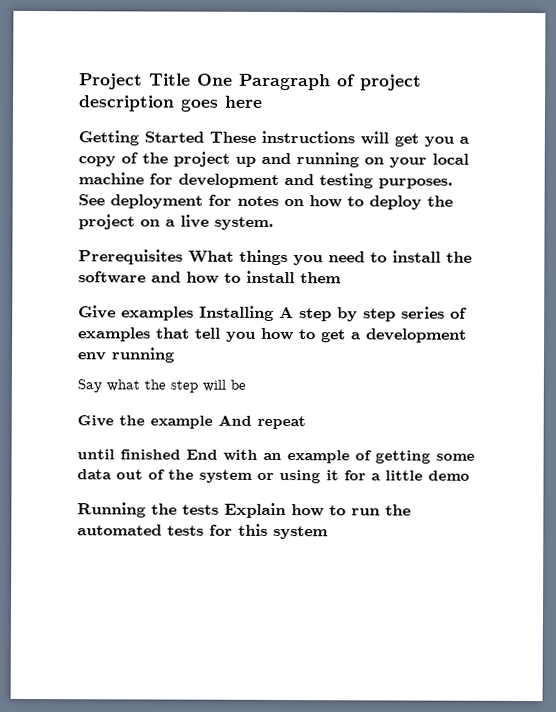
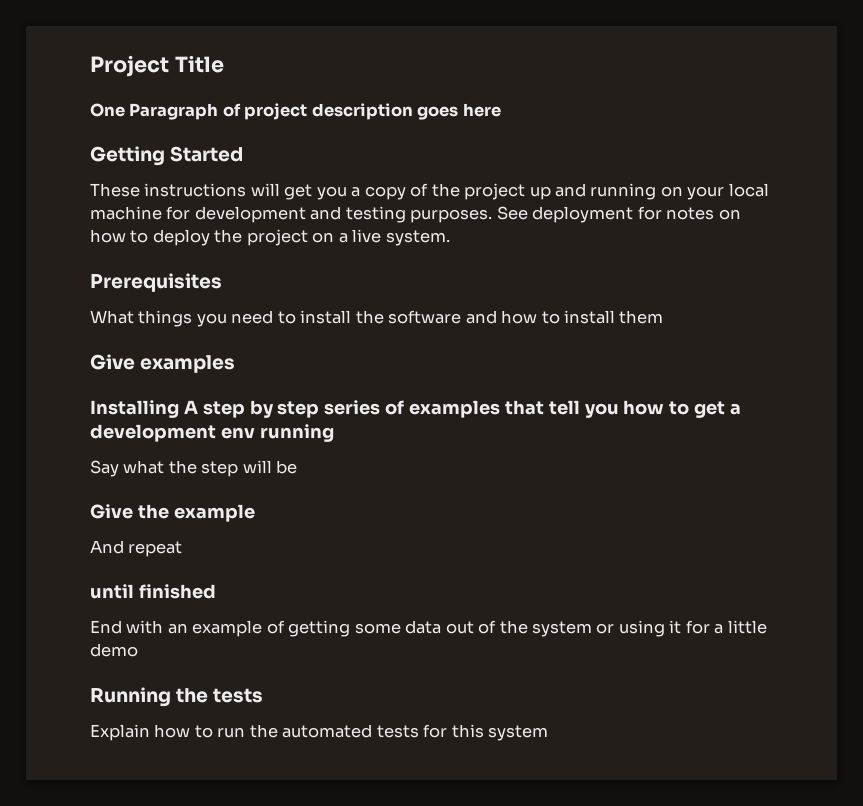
- Project Title One Paragraph of project description goes here
+ Project Title
+ One Paragraph of project description goes here
- Getting Started These instructions will get you a copy of the project up and running on your local machine for development and testing purposes.
+ Getting Started
+ These instructions will get you a copy of the project up and running on your local machine for development and testing purposes.
- Prerequisites What things you need to install the software and how to install them
+ Prerequisites
+ What things you need to install the software and how to install them
- Give examples Installing A step by step series of examples that tell you how to get a development env running
+ Give examples
+ Installing A step by step series of examples that tell you how to get a development env running
- Give the example And repeat
+ Give the example
+ And repeat
- until finished End with an example of getting some data out of the system or using it for a little demo
+ until finished
+ End with an example of getting some data out of the system or using it for a little demo
- Running the tests Explain how to run the automated tests for this system
+ Running the tests
+ Explain how to run the automated tests for this system

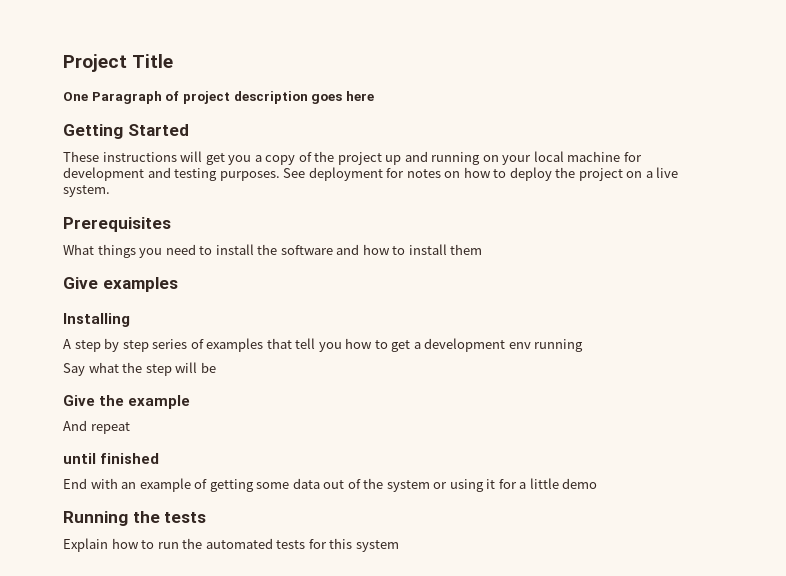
- Installing A step by step series of examples that tell you how to get a development env running
+ Installing
+ A step by step series of examples that tell you how to get a development env running

